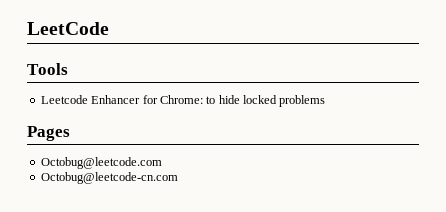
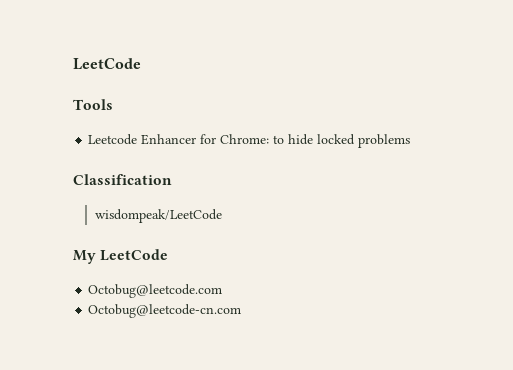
- Pages
+ Classification
+ wisdompeak/LeetCode
+ My LeetCode

